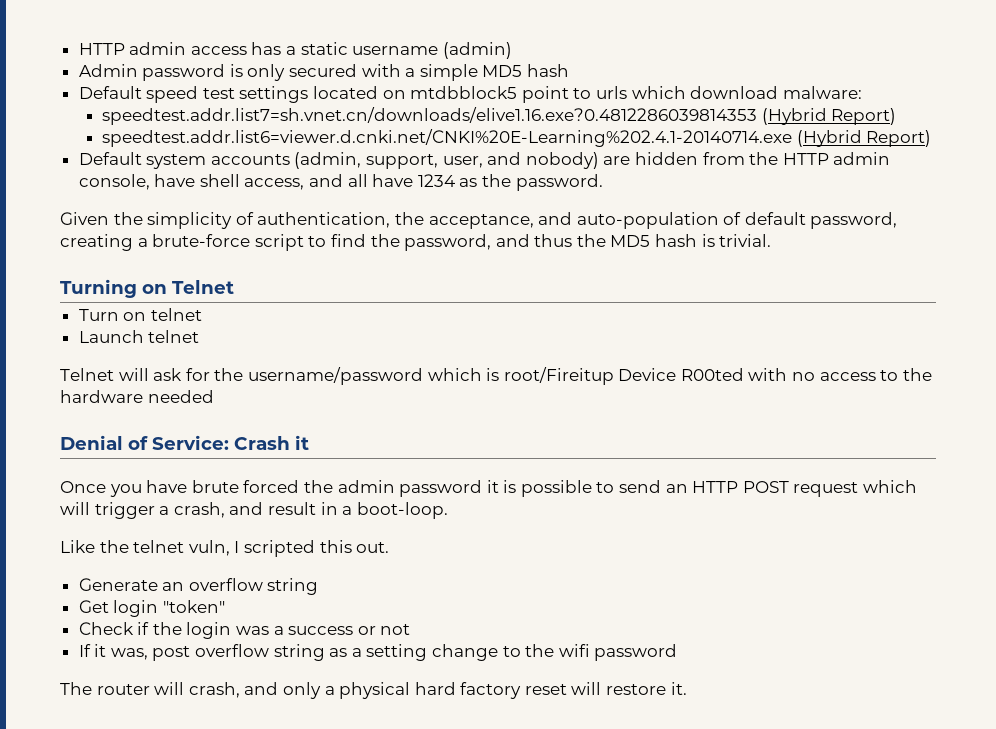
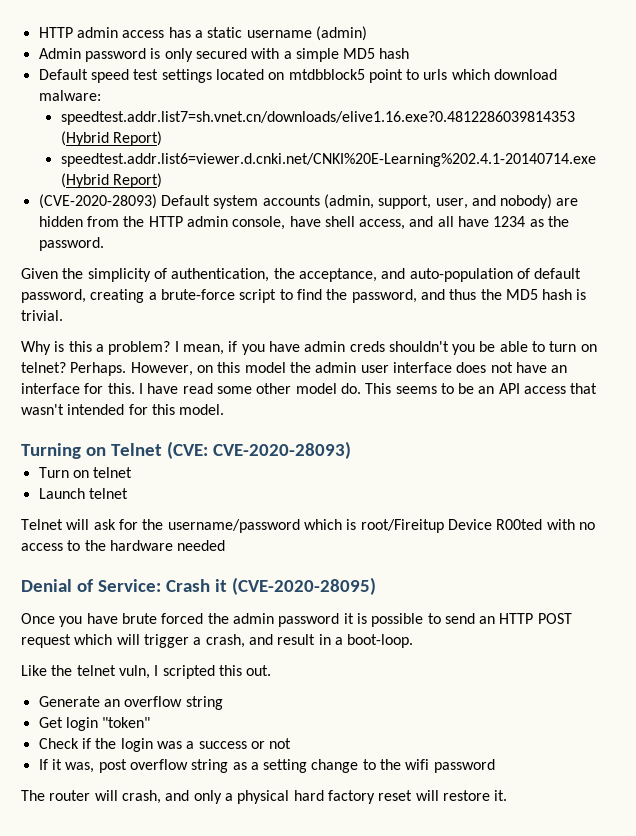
- Default system accounts (admin, support, user, and nobody) are hidden from the HTTP admin console, have shell access, and all have 1234 as the password.
+ (CVE-2020-28093) Default system accounts (admin, support, user, and nobody) are hidden from the HTTP admin console, have shell access, and all have 1234 as the password.
+ Why is this a problem? I mean, if you have admin creds shouldn't you be able to turn on telnet? Perhaps. However, on this model the admin user interface does not have an interface for this. I have read some other model do. This seems to be an API access that wasn't intended for this model.
- Turning on Telnet
+ Turning on Telnet (CVE: CVE-2020-28093)
- Denial of Service: Crash it
+ Denial of Service: Crash it (CVE-2020-28095)

